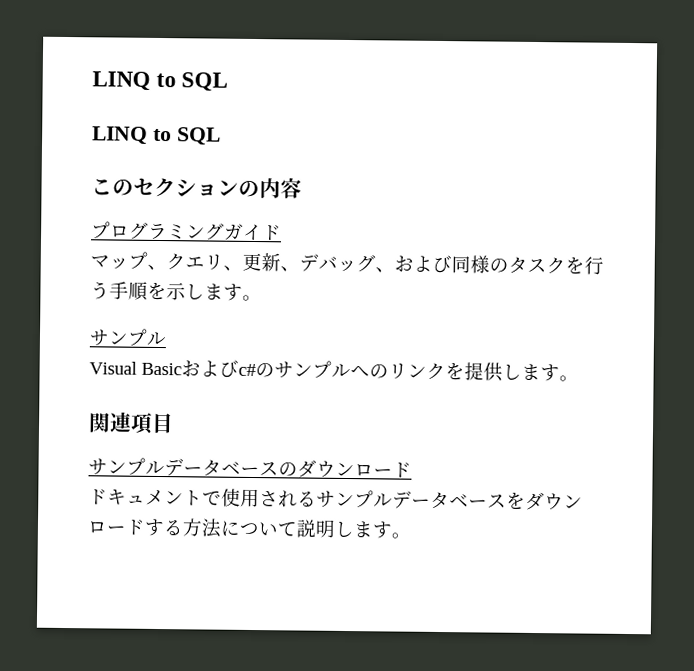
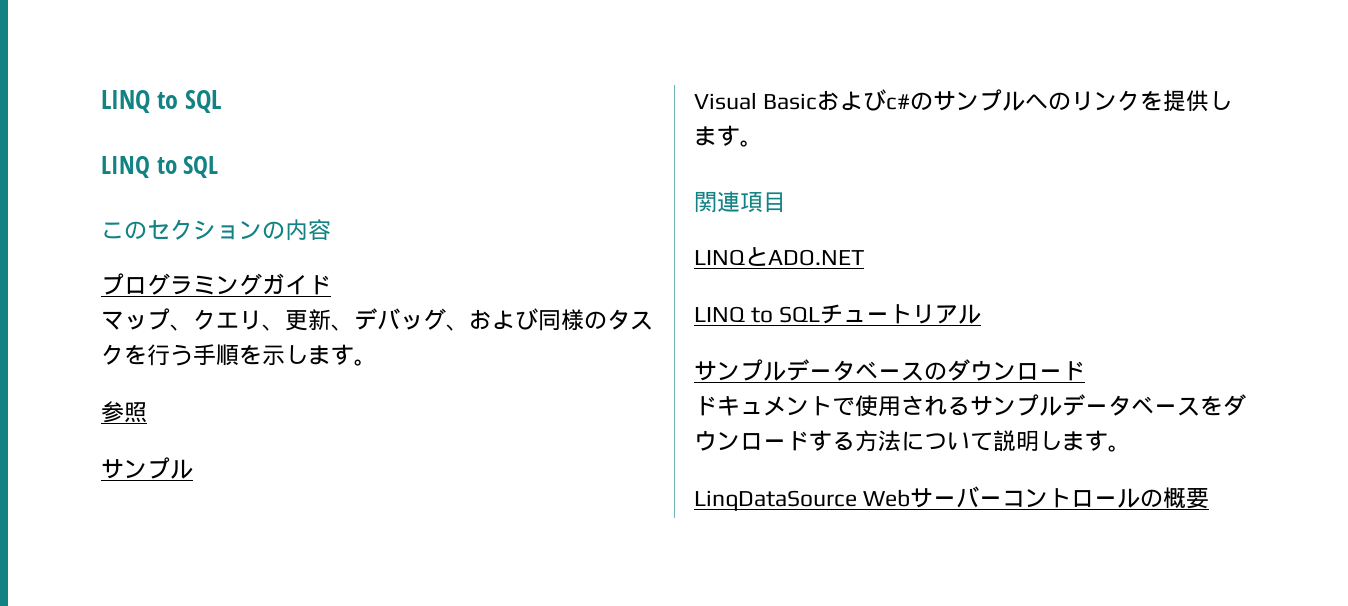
+ 参照
+ LINQとADO.NET
+ LINQ to SQLチュートリアル
+ LinqDataSource Webサーバーコントロールの概要

